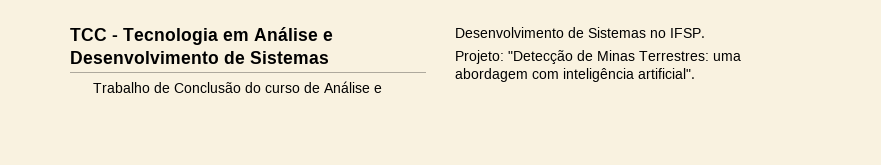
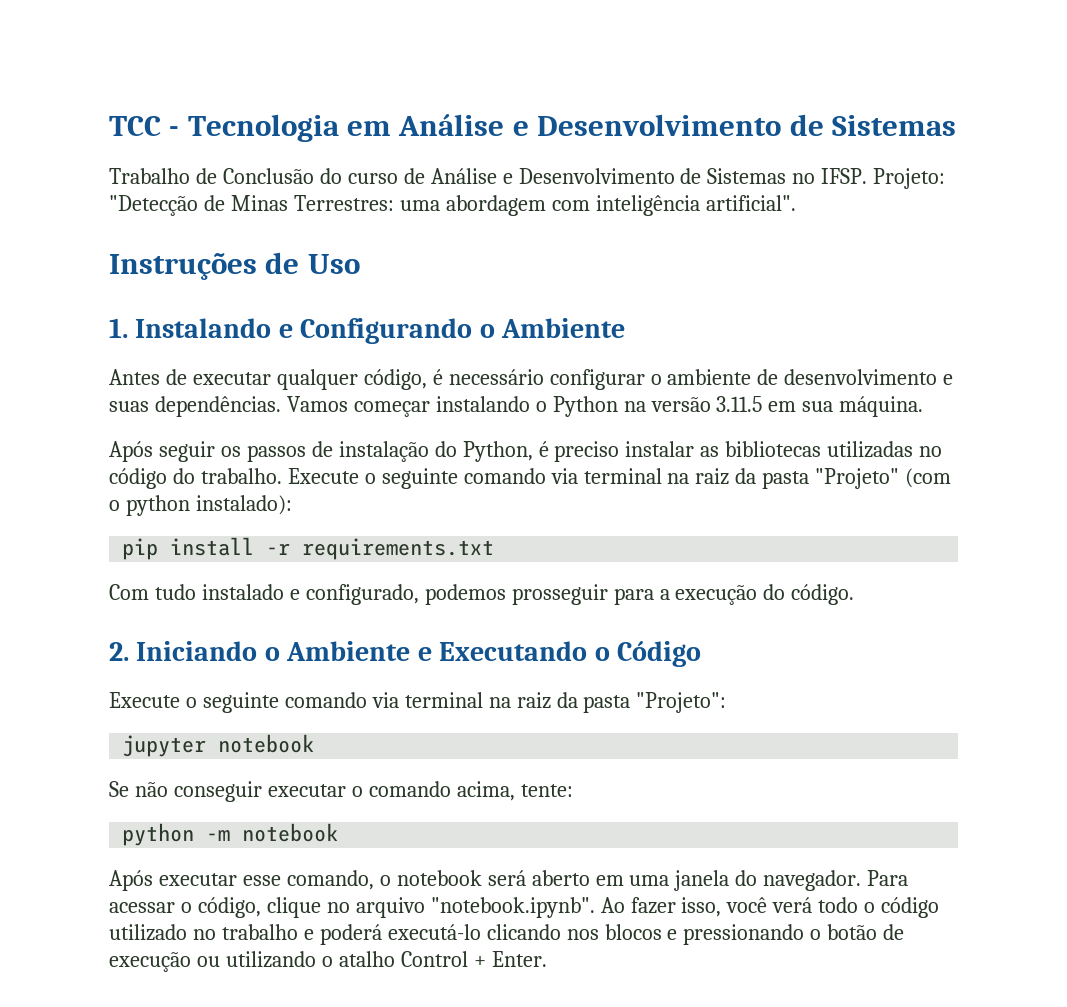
- Trabalho de Conclusão do curso de Análise e Desenvolvimento de Sistemas no IFSP.
- Projeto: "Detecção de Minas Terrestres: uma abordagem com inteligência artificial".
+ Trabalho de Conclusão do curso de Análise e Desenvolvimento de Sistemas no IFSP. Projeto: "Detecção de Minas Terrestres: uma abordagem com inteligência artificial".
+ Instruções de Uso
+ 1. Instalando e Configurando o Ambiente
+ Antes de executar qualquer código, é necessário configurar o ambiente de desenvolvimento e suas dependências. Vamos começar instalando o Python na versão 3.11.5 em sua máquina.
+ Após seguir os passos de instalação do Python, é preciso instalar as bibliotecas utilizadas no código do trabalho. Execute o seguinte comando via terminal na raiz da pasta "Projeto" (com o python instalado):
+ pip install -r requirements.txt
+ Com tudo instalado e configurado, podemos prosseguir para a execução do código.
+ 2. Iniciando o Ambiente e Executando o Código
+ Execute o seguinte comando via terminal na raiz da pasta "Projeto":
+ jupyter notebook
+ Se não conseguir executar o comando acima, tente:
+ python -m notebook
+ Após executar esse comando, o notebook será aberto em uma janela do navegador. Para acessar o código, clique no arquivo "notebook.ipynb". Ao fazer isso, você verá todo o código utilizado no trabalho e poderá executá-lo clicando nos blocos e pressionando o botão de execução ou utilizando o atalho Control + Enter.

